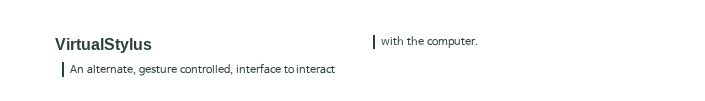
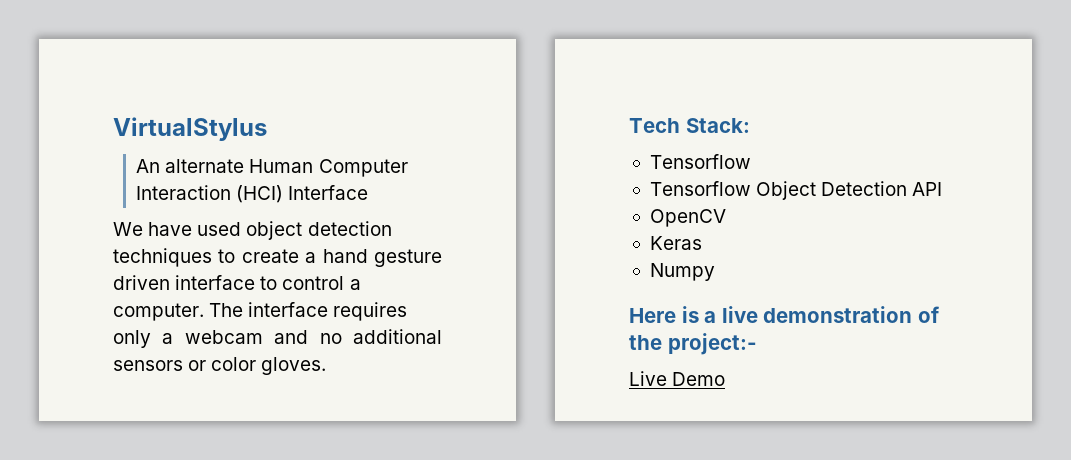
- An alternate, gesture controlled, interface to interact with the computer.
+ An alternate Human Computer Interaction (HCI) Interface
+ We have used object detection techniques to create a hand gesture driven interface to control a computer. The interface requires only a webcam and no additional sensors or color gloves.
+ Tech Stack:
+ Tensorflow
+ Tensorflow Object Detection API
+ OpenCV
+ Keras
+ Numpy
+ Here is a live demonstration of the project:-
+ Live Demo

